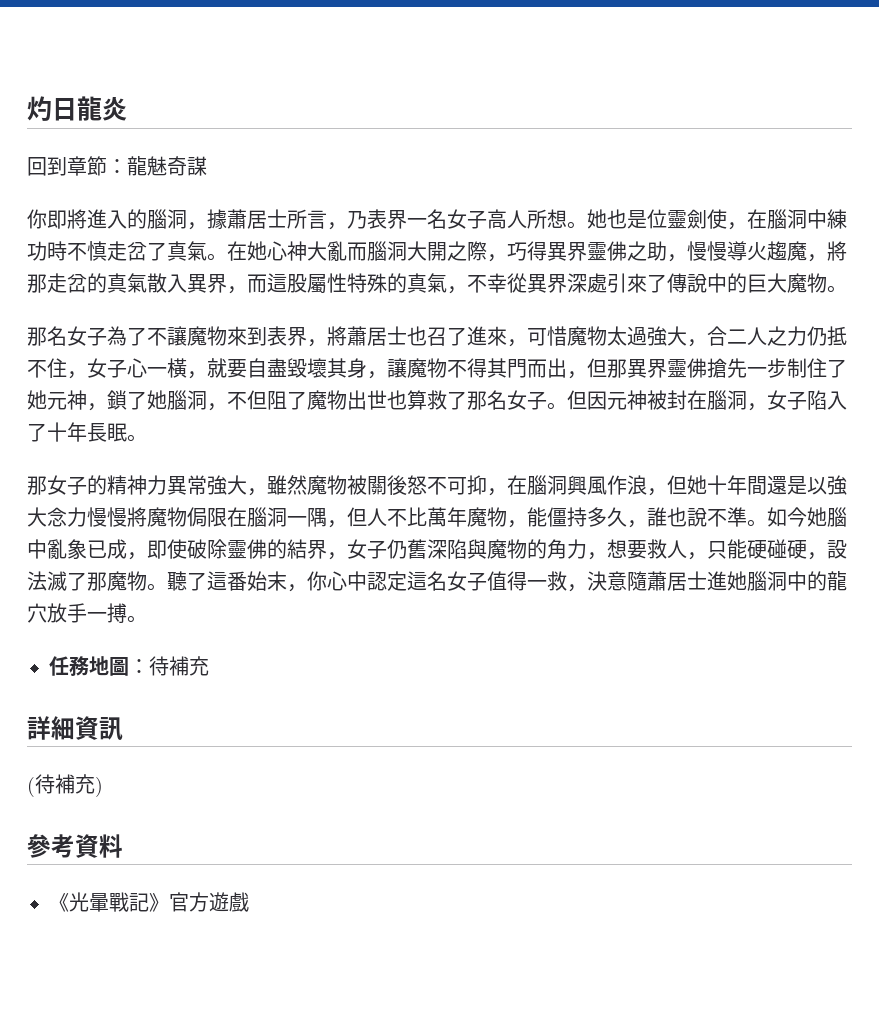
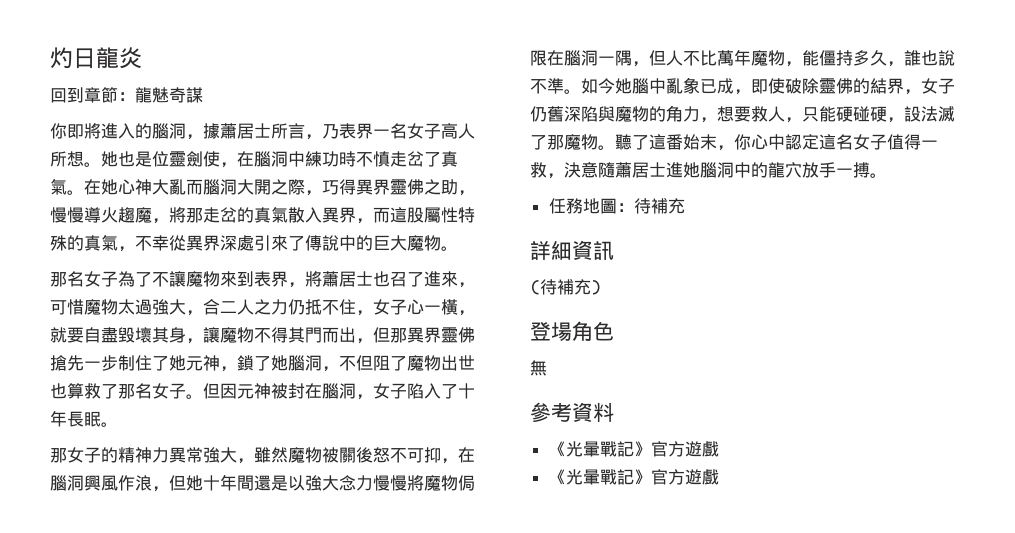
+ 登場角色
+ 無
  參考資料
+ 《光暈戰記》官方遊戲

